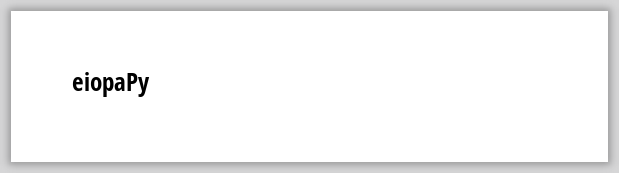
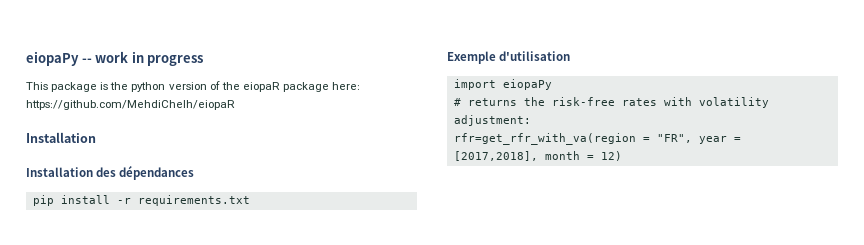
- eiopaPy
+ eiopaPy -- work in progress
+ This package is the python version of the eiopaR package here: https://github.com/MehdiChelh/eiopaR
+ Installation
+ Installation des dépendances
+ pip install -r requirements.txt
+ Exemple d'utilisation
+ import eiopaPy
+ # returns the risk-free rates with volatility adjustment:
+ rfr=get_rfr_with_va(region = "FR", year = [2017,2018], month = 12)

